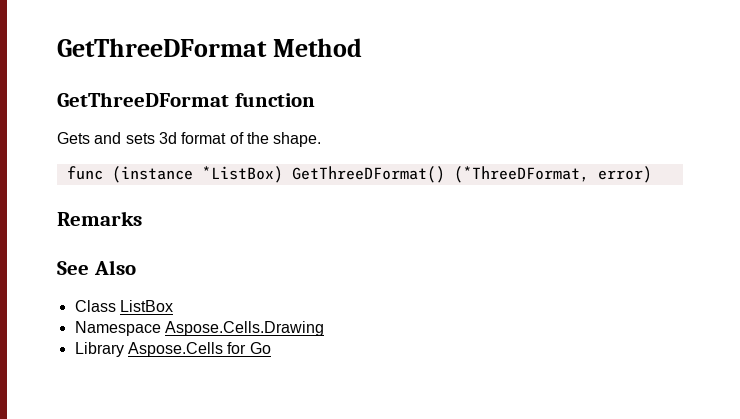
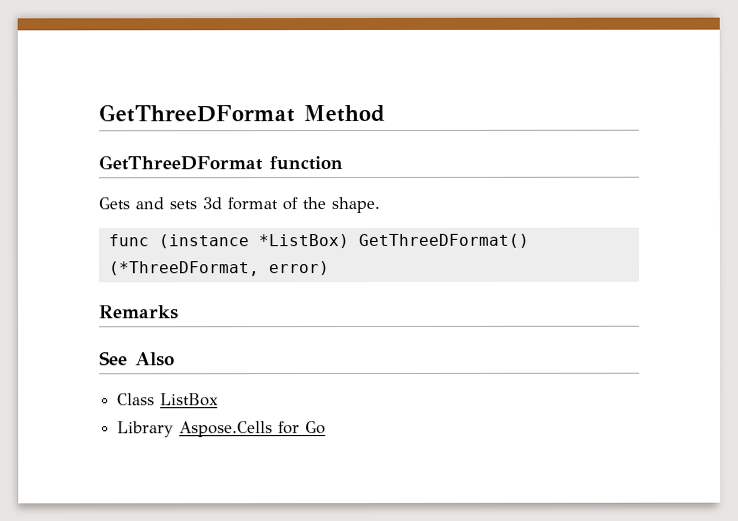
- Namespace Aspose.Cells.Drawing

